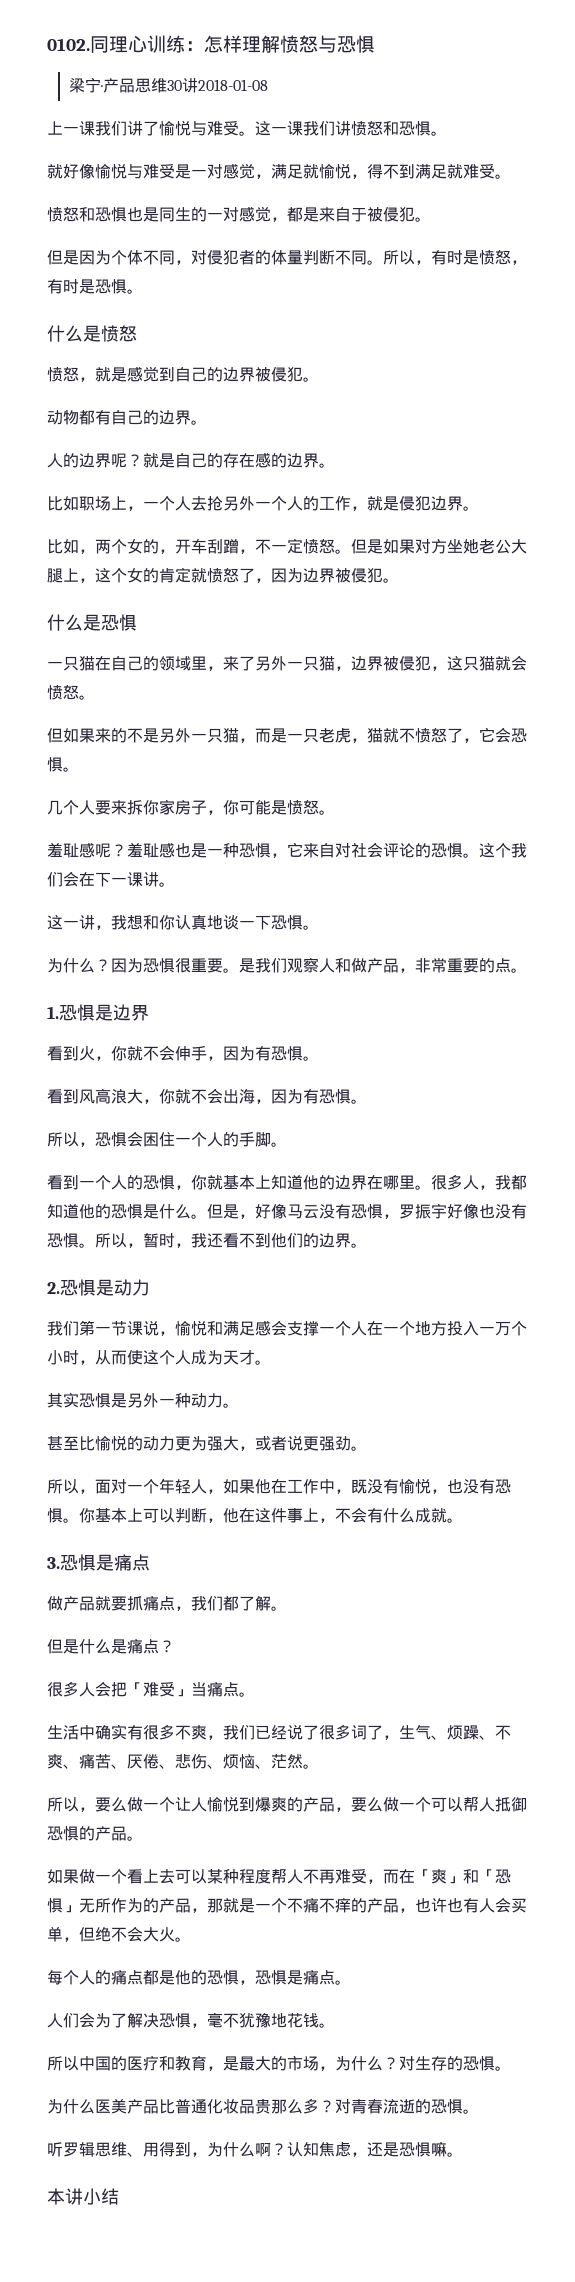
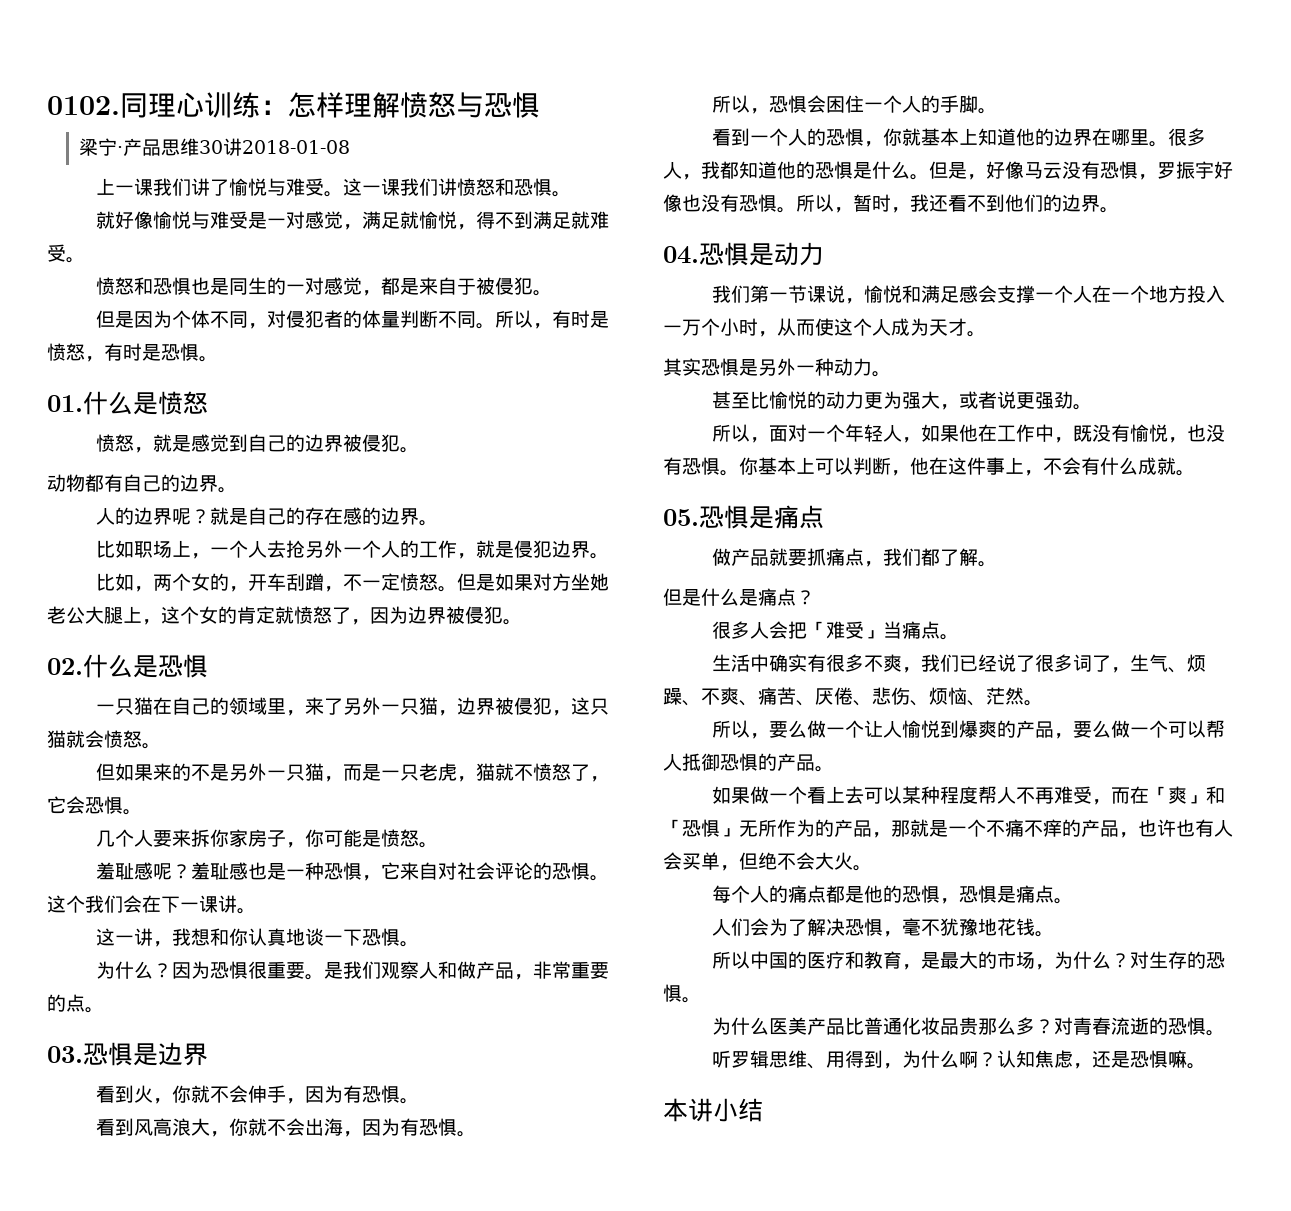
- 什么是愤怒
+ 01.什么是愤怒
- 什么是恐惧
+ 02.什么是恐惧
- 1.恐惧是边界
+ 03.恐惧是边界
- 2.恐惧是动力
+ 04.恐惧是动力
- 3.恐惧是痛点
+ 05.恐惧是痛点

